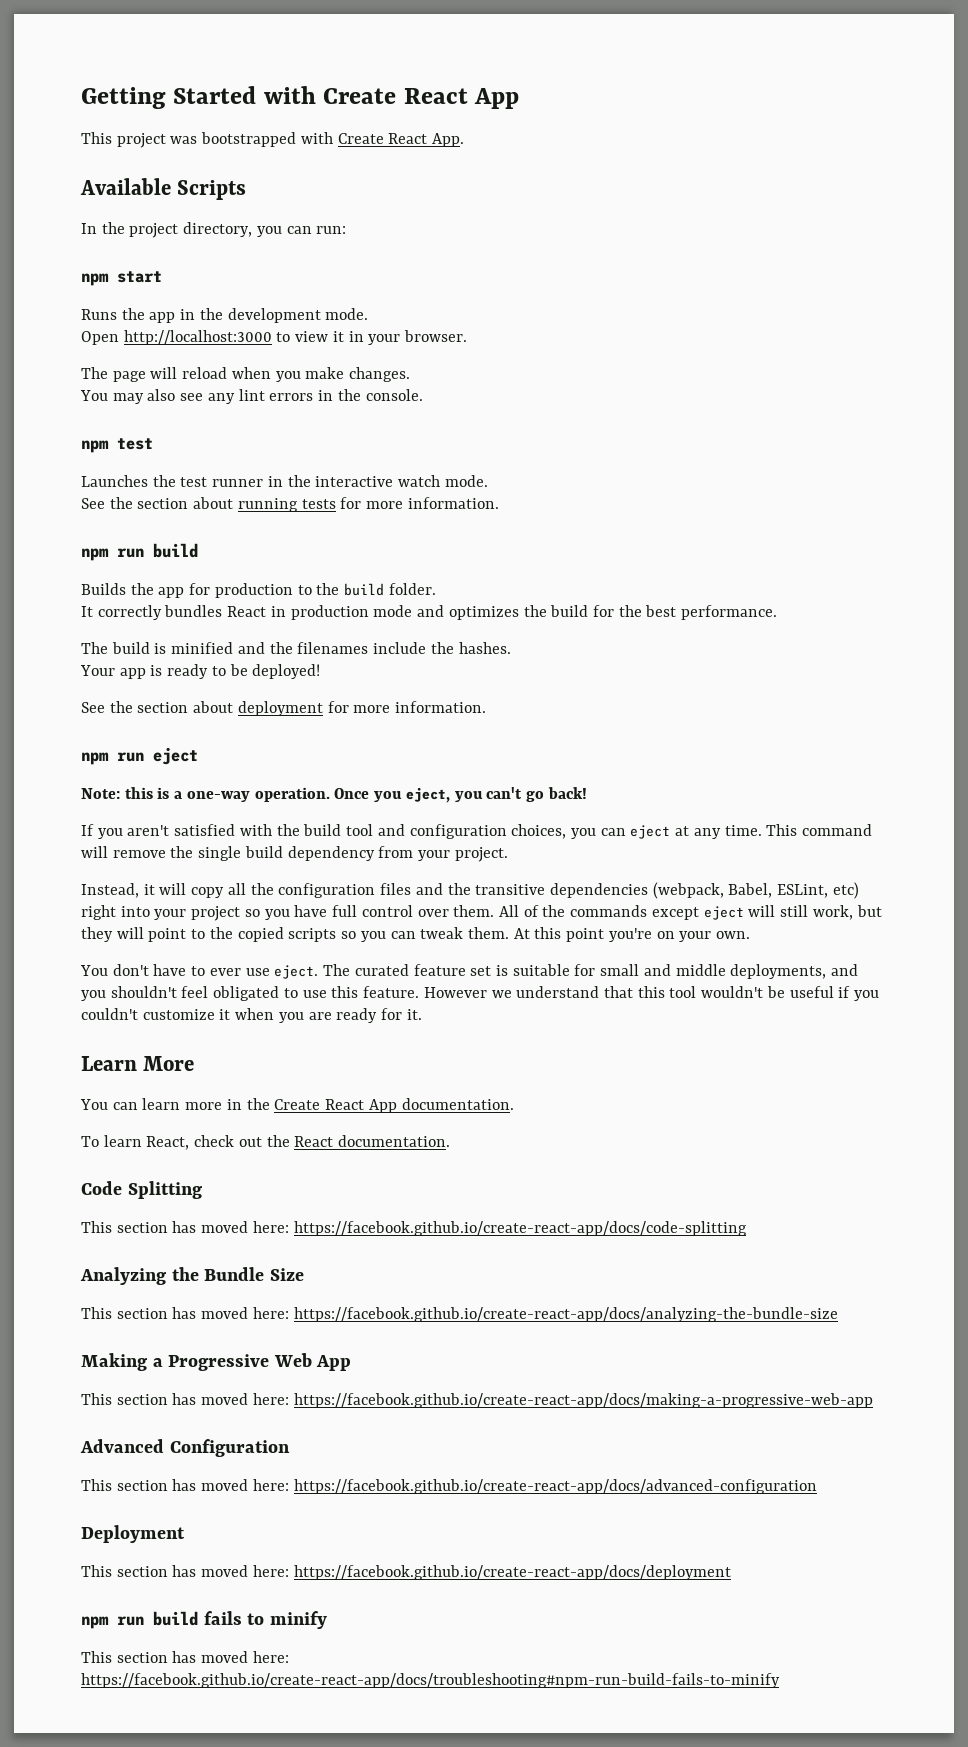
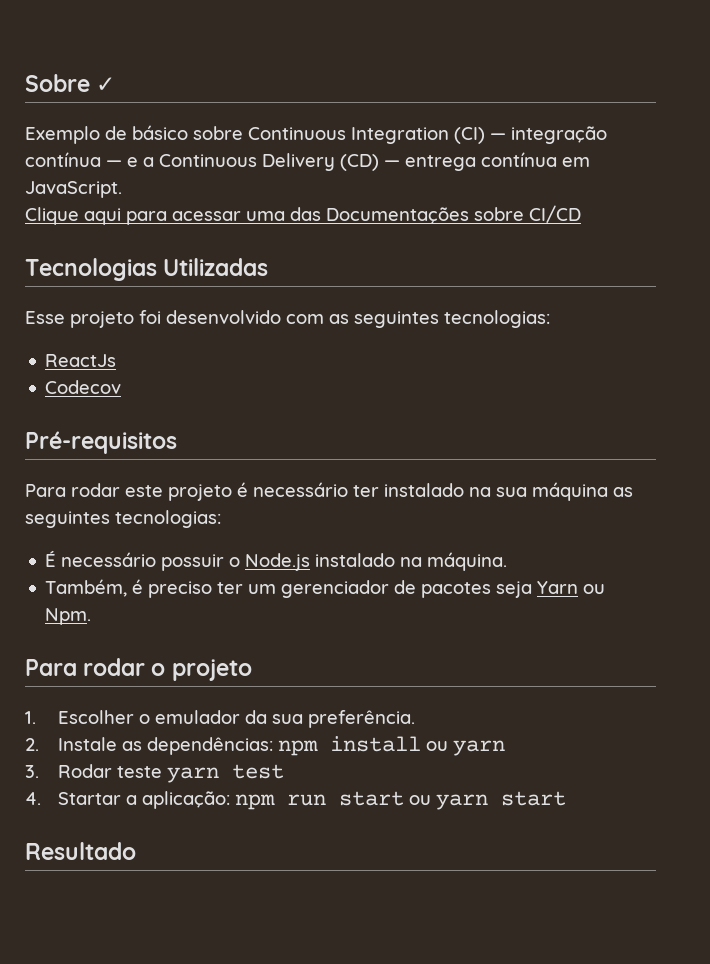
- Getting Started with Create React App
- This project was bootstrapped with Create React App.
- Available Scripts
- In the project directory, you can run:
- npm start
- Runs the app in the development mode.
- Open http://localhost:3000 to view it in your browser.
- The page will reload when you make changes.
- You may also see any lint errors in the console.
- npm test
- Launches the test runner in the interactive watch mode.
- See the section about running tests for more information.
- npm run build
- Builds the app for production to the build folder.
- It correctly bundles React in production mode and optimizes the build for the best performance.
- The build is minified and the filenames include the hashes.
- Your app is ready to be deployed!
- See the section about deployment for more information.
- npm run eject
- Note: this is a one-way operation. Once you eject, you can't go back!
- If you aren't satisfied with the build tool and configuration choices, you can eject at any time. This command will remove the single build dependency from your project.
- Instead, it will copy all the configuration files and the transitive dependencies (webpack, Babel, ESLint, etc) right into your project so you have full control over them. All of the commands except eject will still work, but they will point to the copied scripts so you can tweak them. At this point you're on your own.
- You don't have to ever use eject. The curated feature set is suitable for small and middle deployments, and you shouldn't feel obligated to use this feature. However we understand that this tool wouldn't be useful if you couldn't customize it when you are ready for it.
- Learn More
- You can learn more in the Create React App documentation.
- To learn React, check out the React documentation.
- Code Splitting
- This section has moved here: https://facebook.github.io/create-react-app/docs/code-splitting
- Analyzing the Bundle Size
- This section has moved here: https://facebook.github.io/create-react-app/docs/analyzing-the-bundle-size
- Making a Progressive Web App
- This section has moved here: https://facebook.github.io/create-react-app/docs/making-a-progressive-web-app
- Advanced Configuration
- This section has moved here: https://facebook.github.io/create-react-app/docs/advanced-configuration
- Deployment
- This section has moved here: https://facebook.github.io/create-react-app/docs/deployment
- npm run build fails to minify
- This section has moved here: https://facebook.github.io/create-react-app/docs/troubleshooting#npm-run-build-fails-to-minify
+ Sobre ✓
+ Exemplo de básico sobre Continuous Integration (CI) — integração contínua — e a Continuous Delivery (CD) — entrega contínua em JavaScript.
+ Clique aqui para acessar uma das Documentações sobre CI/CD
+ Tecnologias Utilizadas
+ Esse projeto foi desenvolvido com as seguintes tecnologias:
+ ReactJs
+ Codecov
+ Pré-requisitos
+ Para rodar este projeto é necessário ter instalado na sua máquina as seguintes tecnologias:
+ É necessário possuir o Node.js instalado na máquina.
+ Também, é preciso ter um gerenciador de pacotes seja Yarn ou Npm.
+ Para rodar o projeto
+ 1. Escolher o emulador da sua preferência.
+ 2. Instale as dependências: npm install ou yarn
+ 3. Rodar teste yarn test
+ 4. Startar a aplicação: npm run start ou yarn start
+ Resultado

